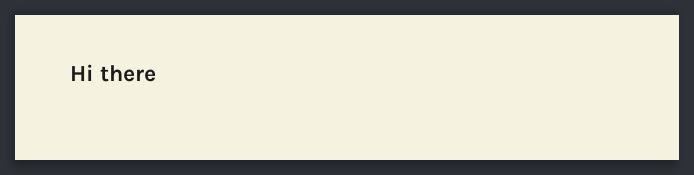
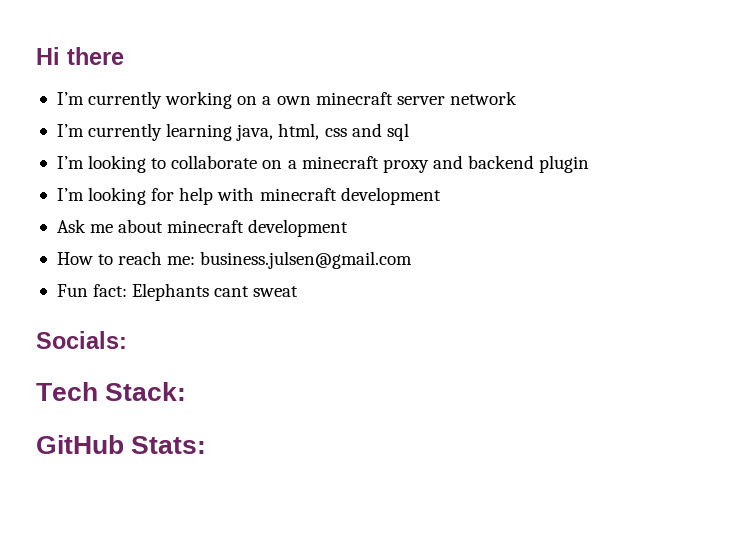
+ I’m currently working on a own minecraft server network
+ I’m currently learning java, html, css and sql
+ I’m looking to collaborate on a minecraft proxy and backend plugin
+ I’m looking for help with minecraft development
+ Ask me about minecraft development
+ How to reach me: business.julsen@gmail.com
+ Fun fact: Elephants cant sweat
+ Socials:
+ Tech Stack:
+ GitHub Stats:

